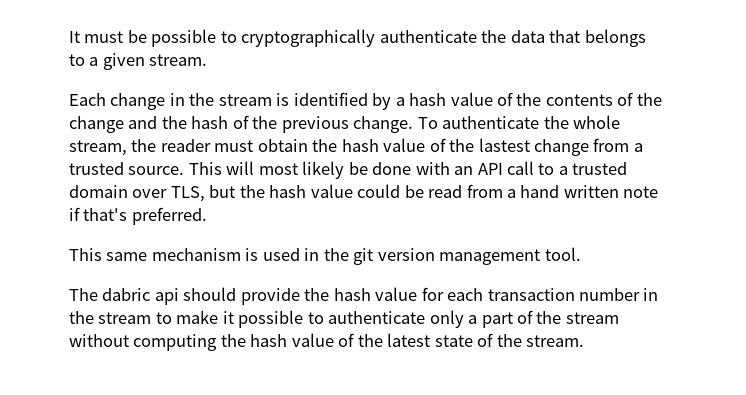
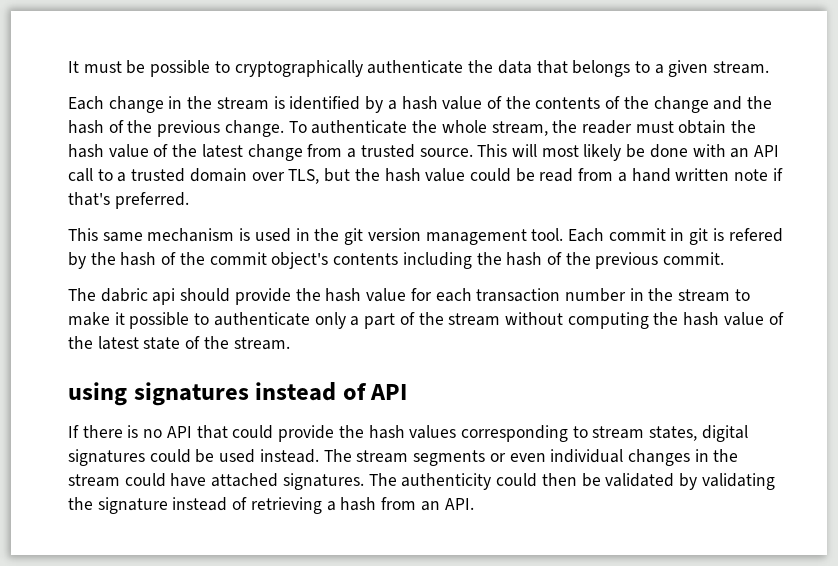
- To authenticate the whole stream, the reader must obtain the hash value of the lastest change from a trusted source.
+ To authenticate the whole stream, the reader must obtain the hash value of the latest change from a trusted source.
+ Each commit in git is refered by the hash of the commit object's contents including the hash of the previous commit.
+ using signatures instead of API
+ If there is no API that could provide the hash values corresponding to stream states, digital signatures could be used instead. The stream segments or even individual changes in the stream could have attached signatures. The authenticity could then be validated by validating the signature instead of retrieving a hash from an API.

